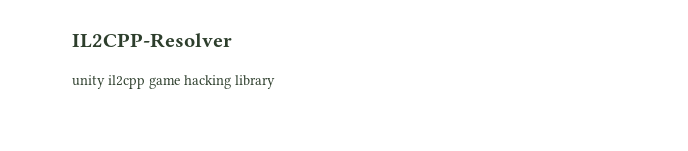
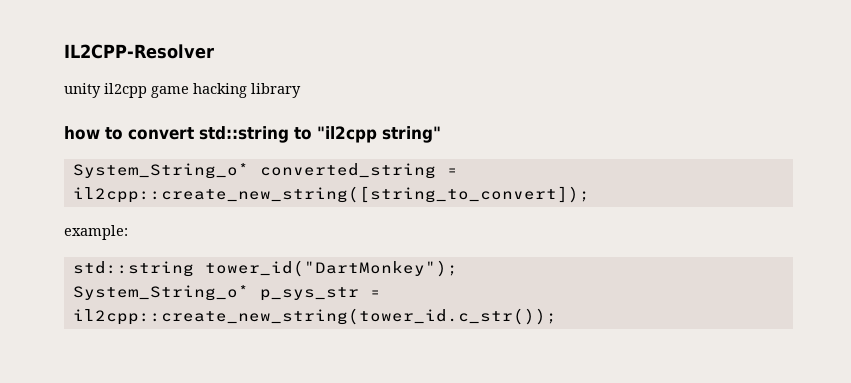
+ how to convert std::string to "il2cpp string"
+ System_String_o* converted_string = il2cpp::create_new_string([string_to_convert]);
+ example:
+ std::string tower_id("DartMonkey");
+ System_String_o* p_sys_str = il2cpp::create_new_string(tower_id.c_str());

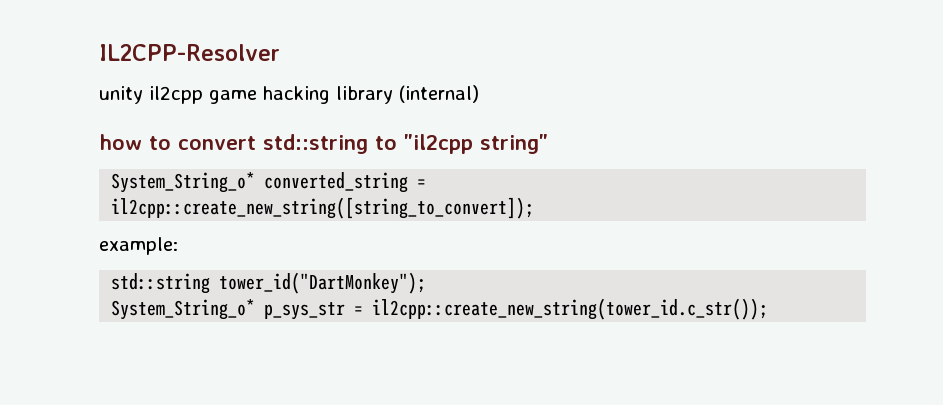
- unity il2cpp game hacking library
+ unity il2cpp game hacking library (internal)

